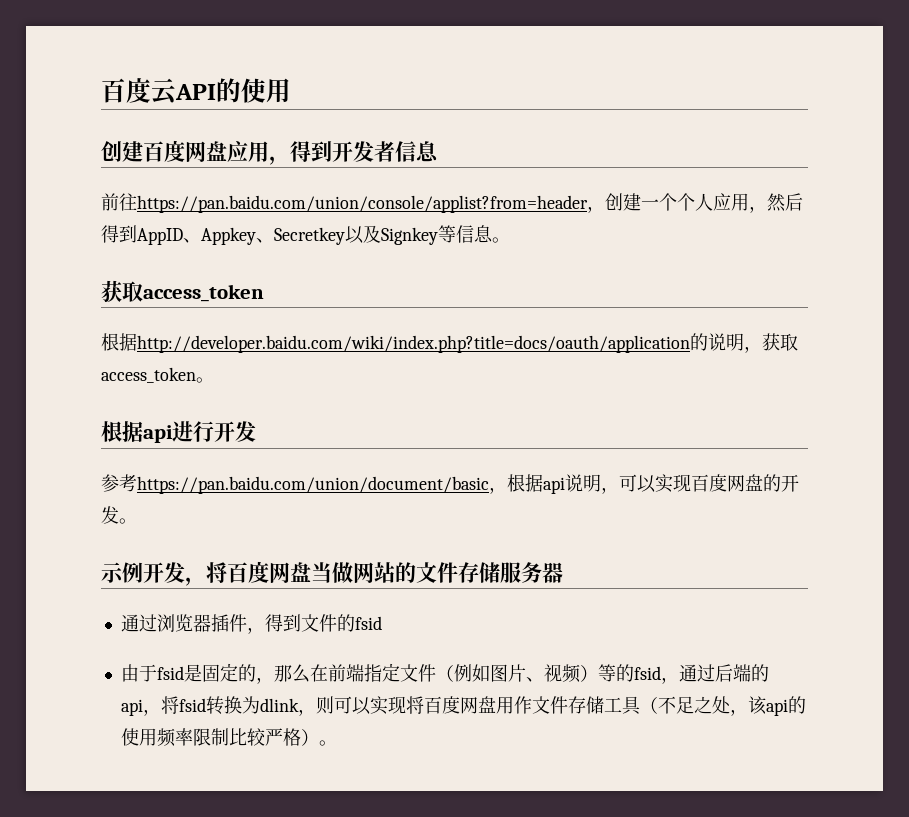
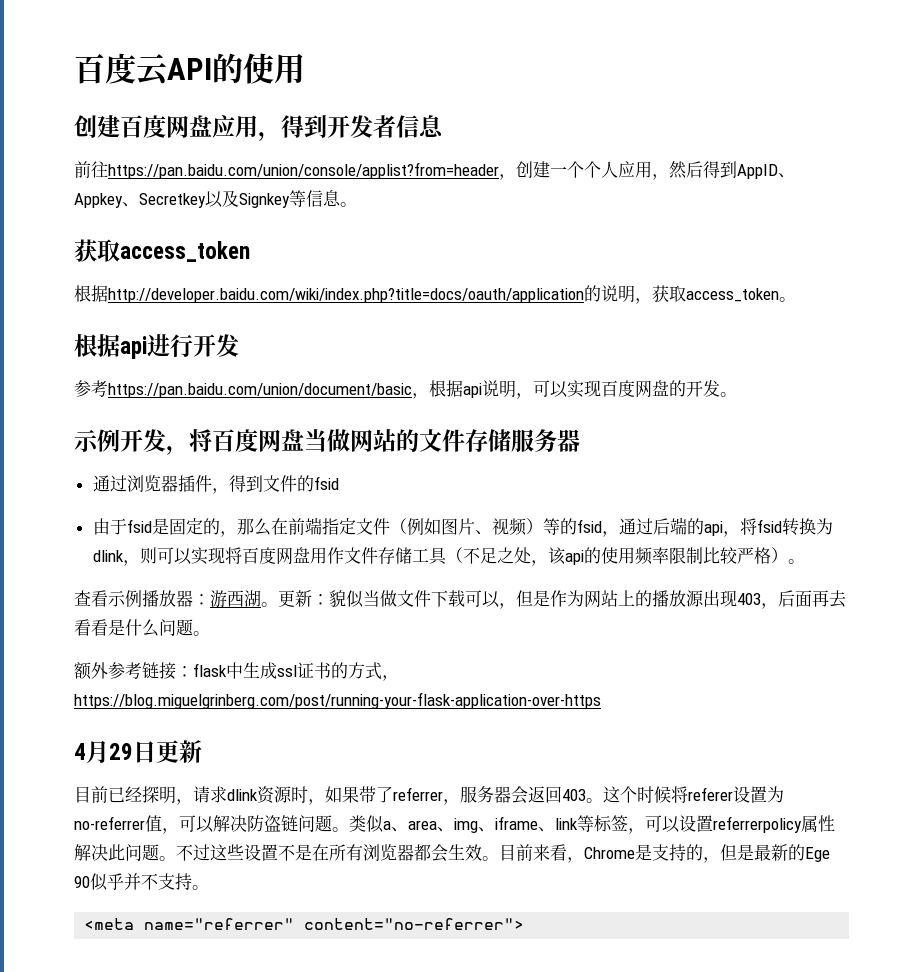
+ 查看示例播放器：游西湖。更新：貌似当做文件下载可以，但是作为网站上的播放源出现403，后面再去看看是什么问题。
+ 额外参考链接：flask中生成ssl证书的方式，https://blog.miguelgrinberg.com/post/running-your-flask-application-over-https
+ 4月29日更新
+ 目前已经探明，请求dlink资源时，如果带了referrer，服务器会返回403。这个时候将referer设置为no-referrer值，可以解决防盗链问题。类似a、area、img、iframe、link等标签，可以设置referrerpolicy属性解决此问题。不过这些设置不是在所有浏览器都会生效。目前来看，Chrome是支持的，但是最新的Ege 90似乎并不支持。
+ <meta name="referrer" content="no-referrer">

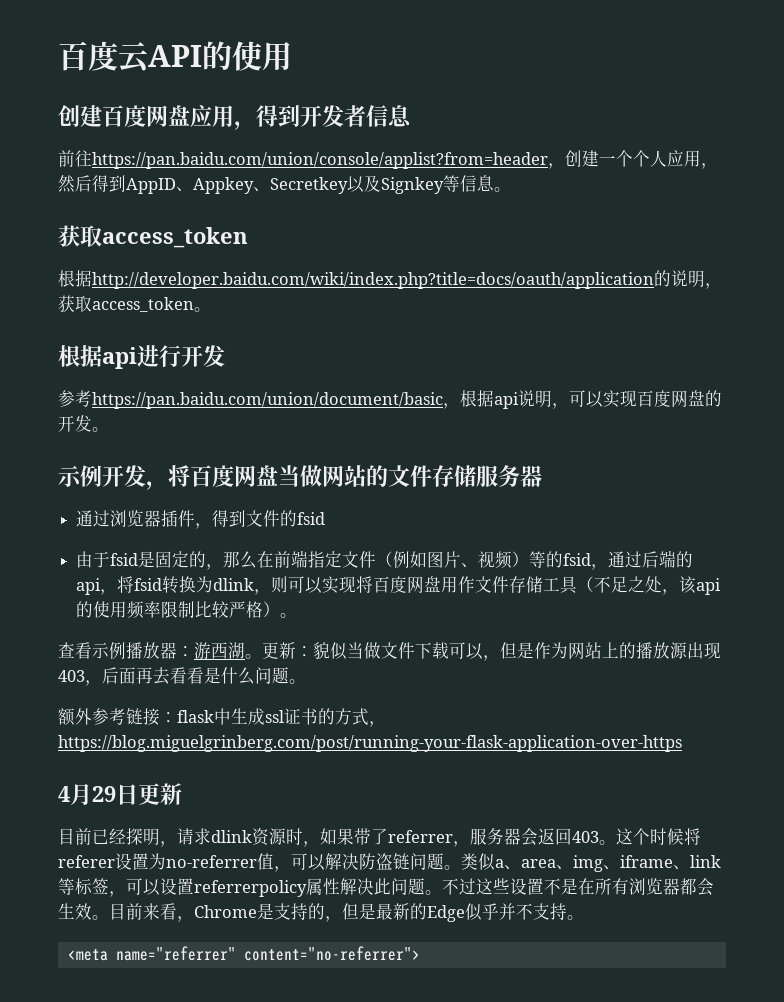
- 目前来看，Chrome是支持的，但是最新的Ege 90似乎并不支持。
+ 目前来看，Chrome是支持的，但是最新的Edge似乎并不支持。

